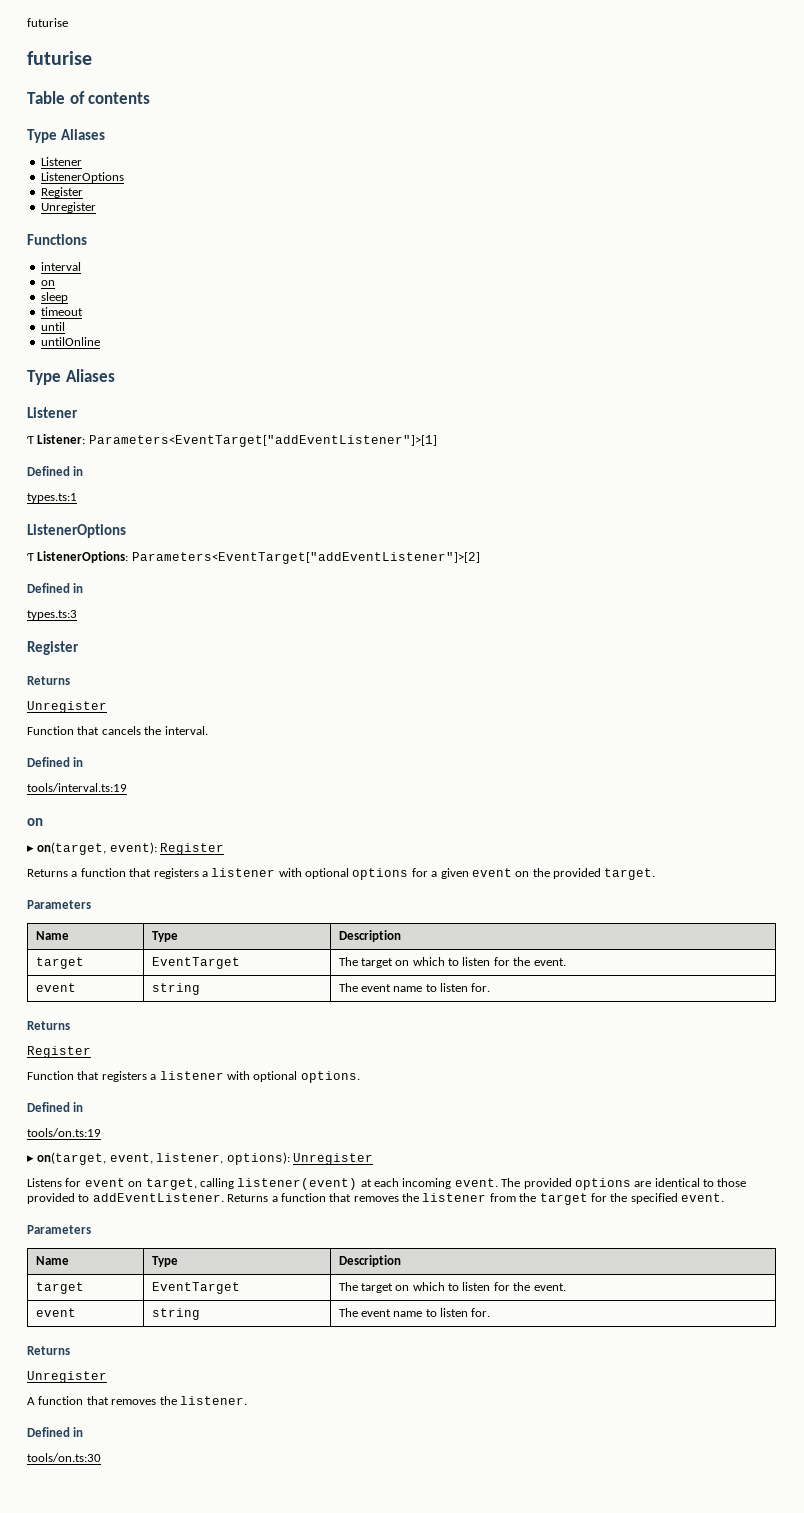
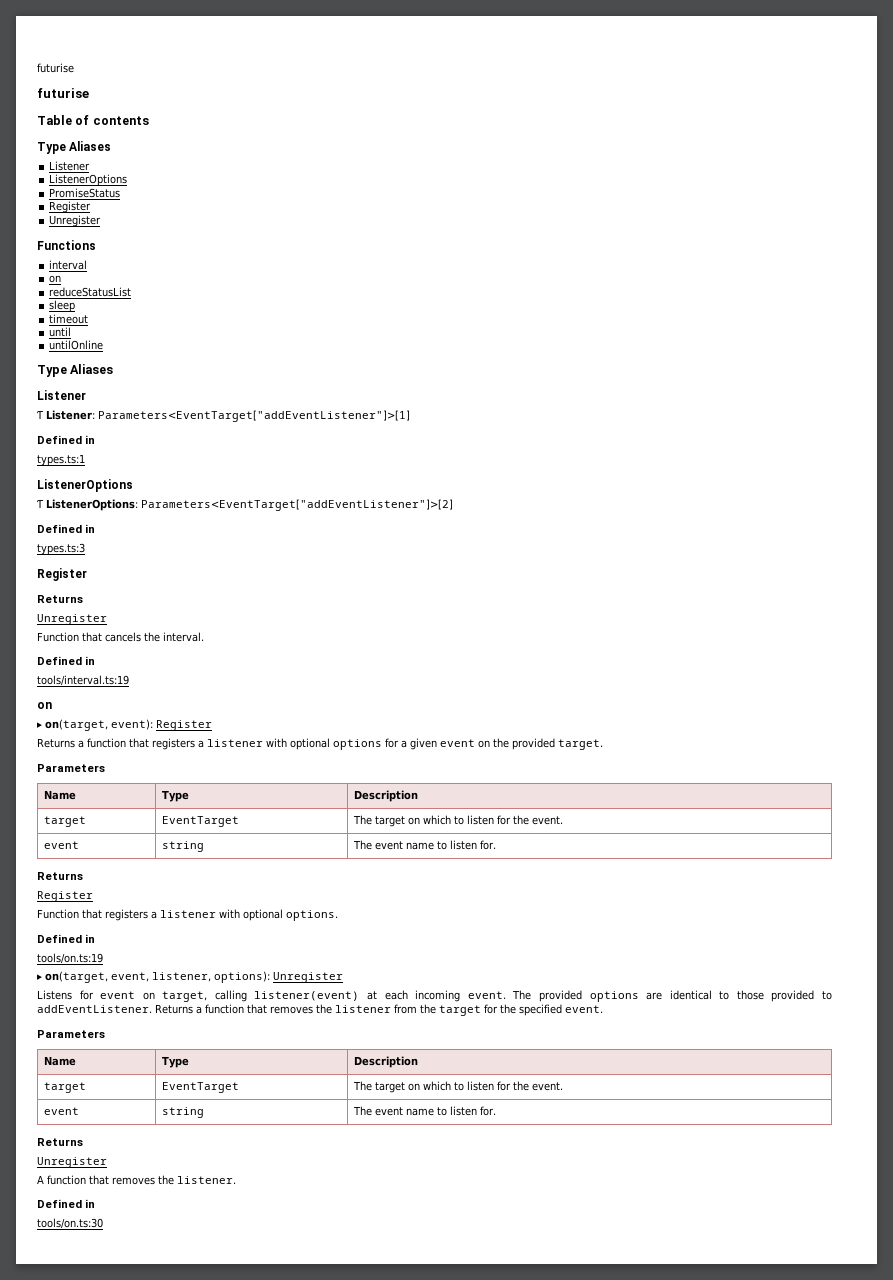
+ PromiseStatus
+ reduceStatusList

